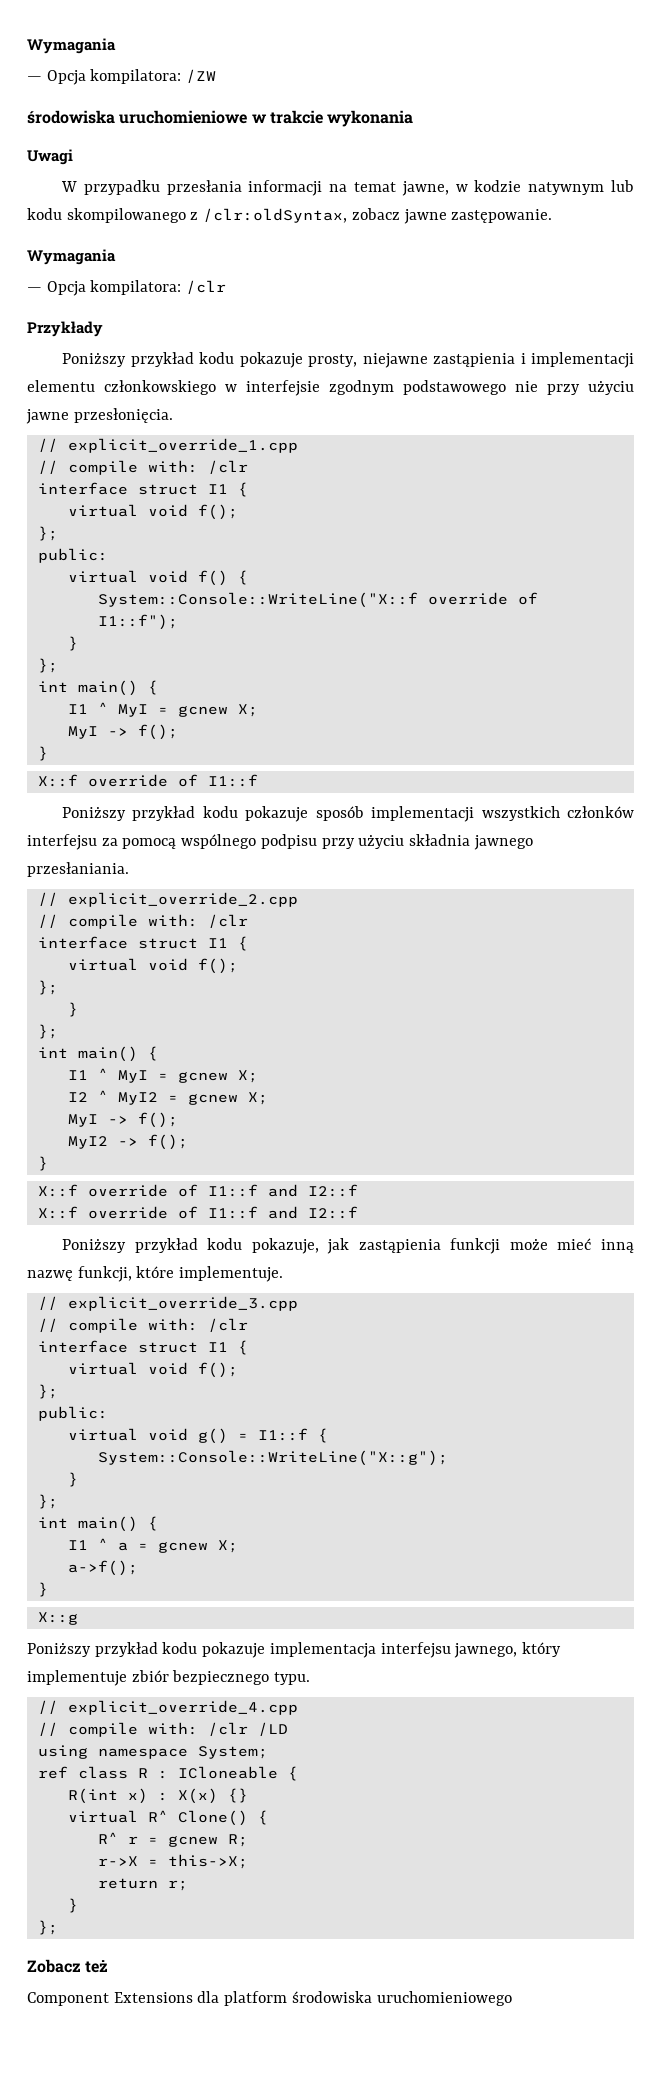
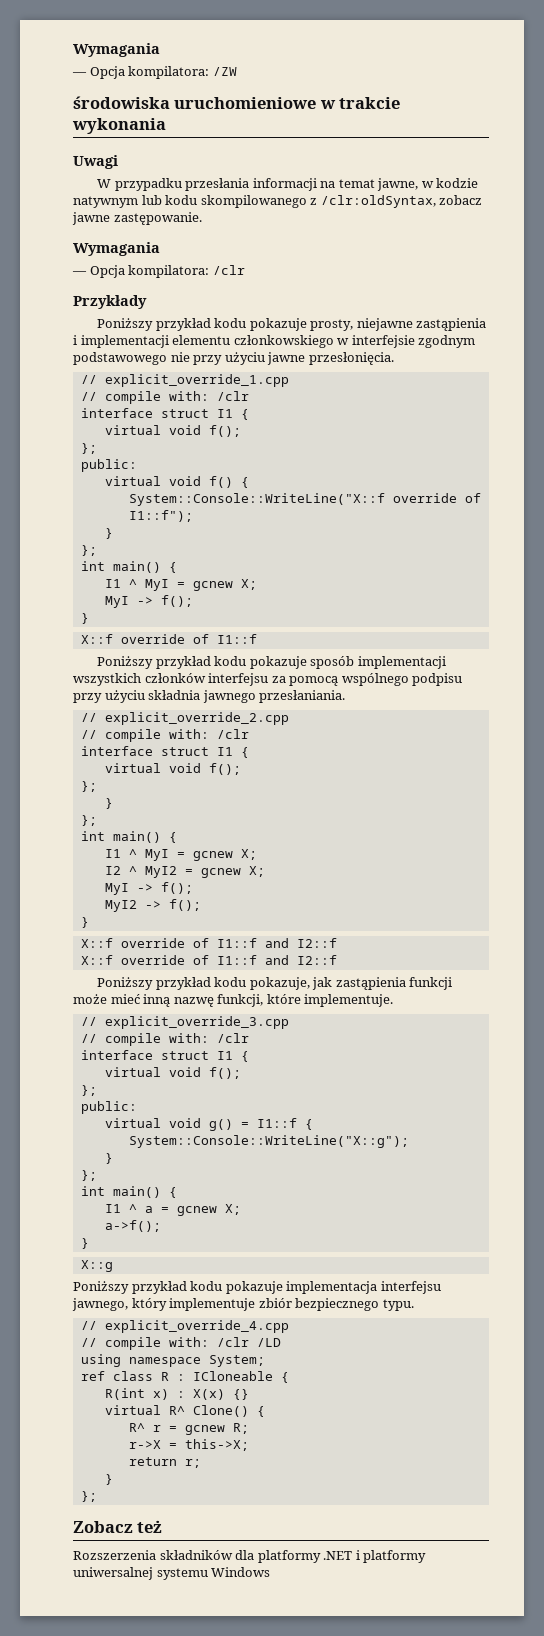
- Component Extensions dla platform środowiska uruchomieniowego
+ Rozszerzenia składników dla platformy .NET i platformy uniwersalnej systemu Windows

